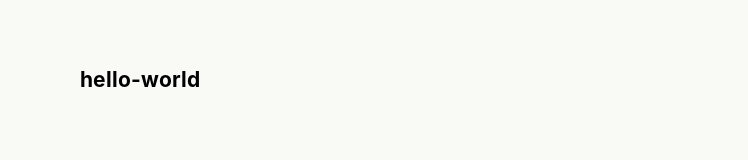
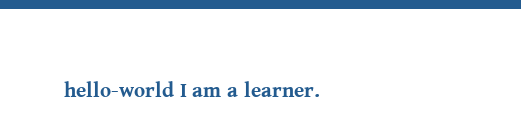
- hello-world
+ hello-world I am a learner.

